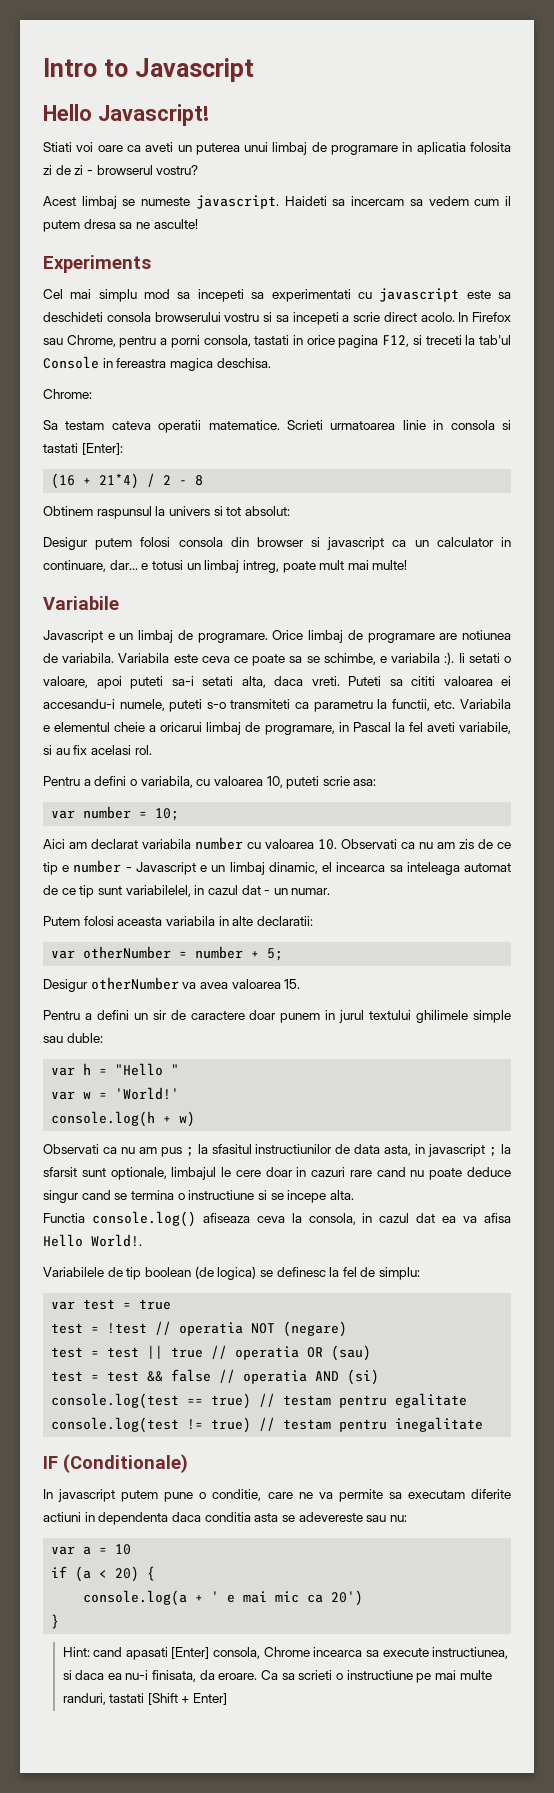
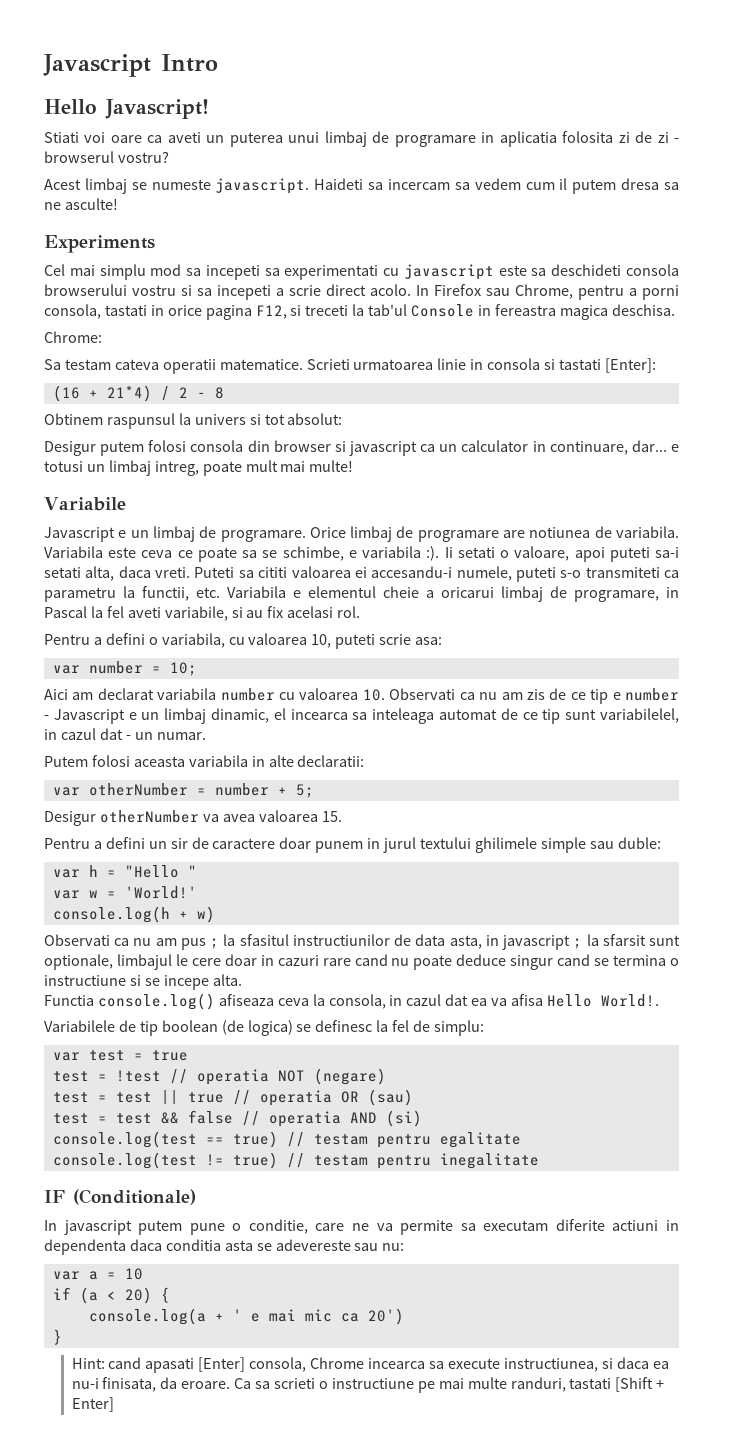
- Intro to Javascript
+ Javascript Intro

